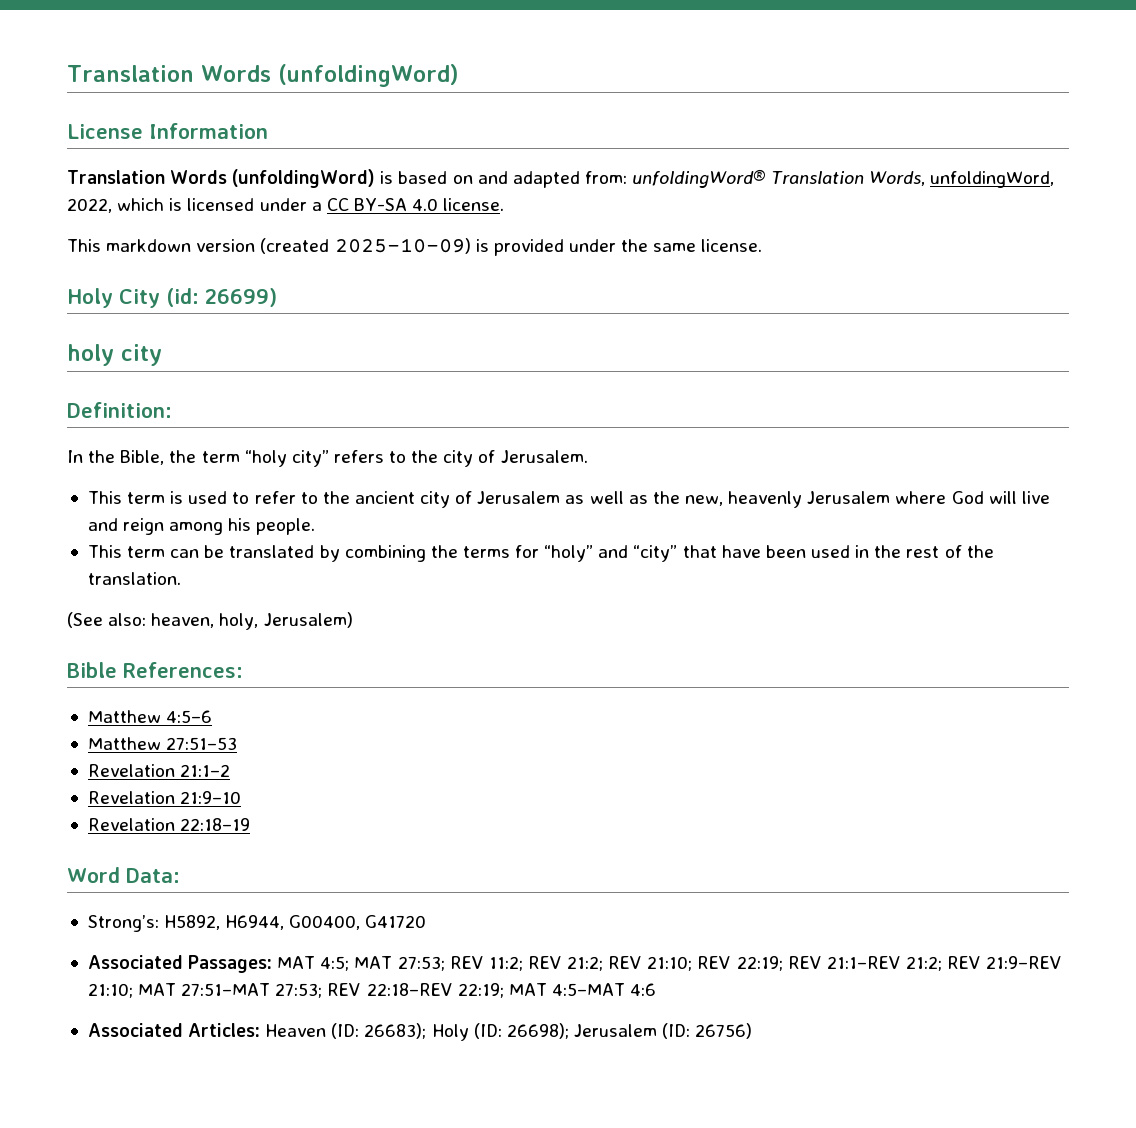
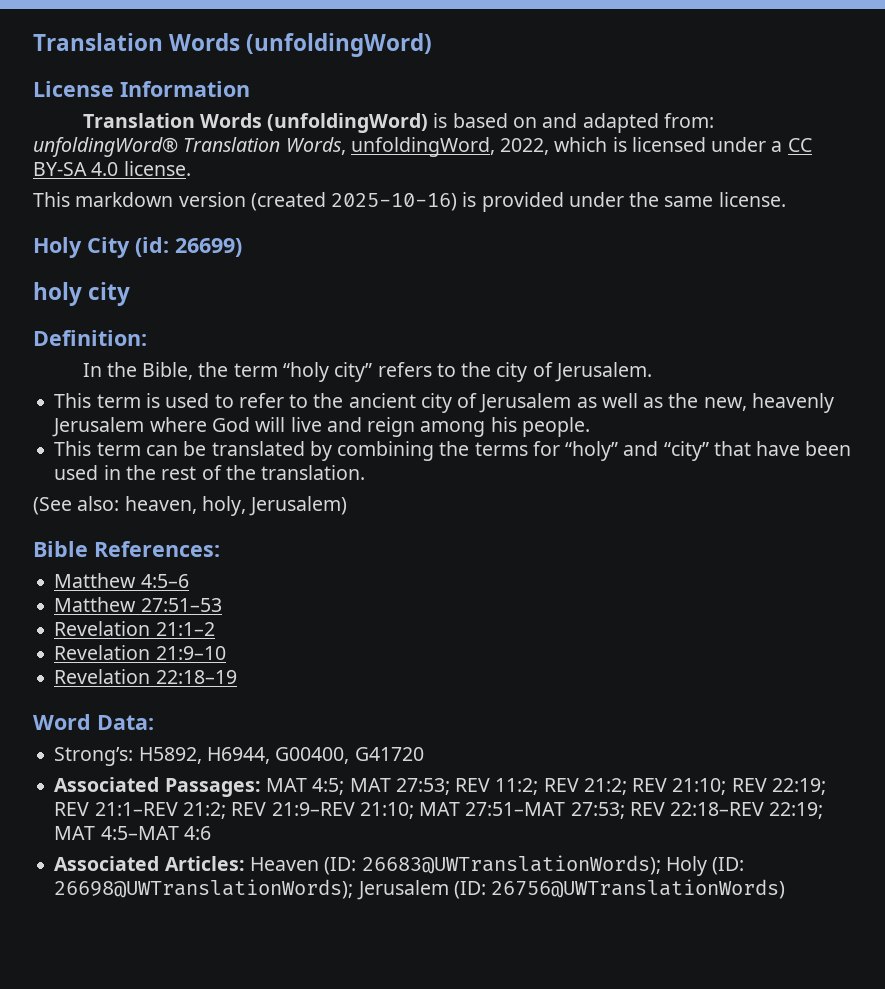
- This markdown version (created 2025-10-09) is provided under the same license.
+ This markdown version (created 2025-10-16) is provided under the same license.
- Associated Articles: Heaven (ID: 26683); Holy (ID: 26698); Jerusalem (ID: 26756)
+ Associated Articles: Heaven (ID: 26683@UWTranslationWords); Holy (ID: 26698@UWTranslationWords); Jerusalem (ID: 26756@UWTranslationWords)

